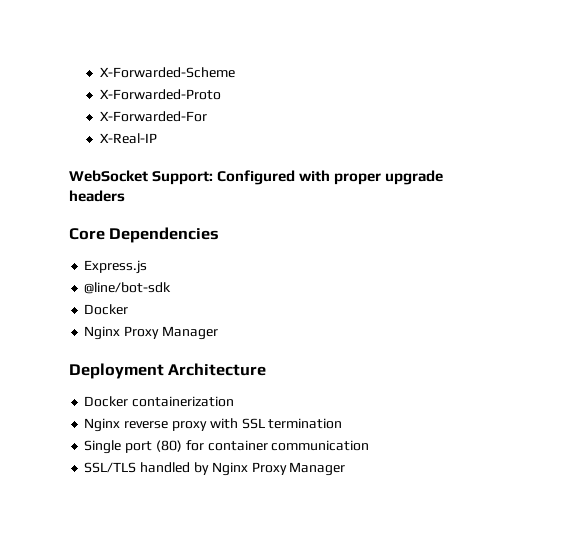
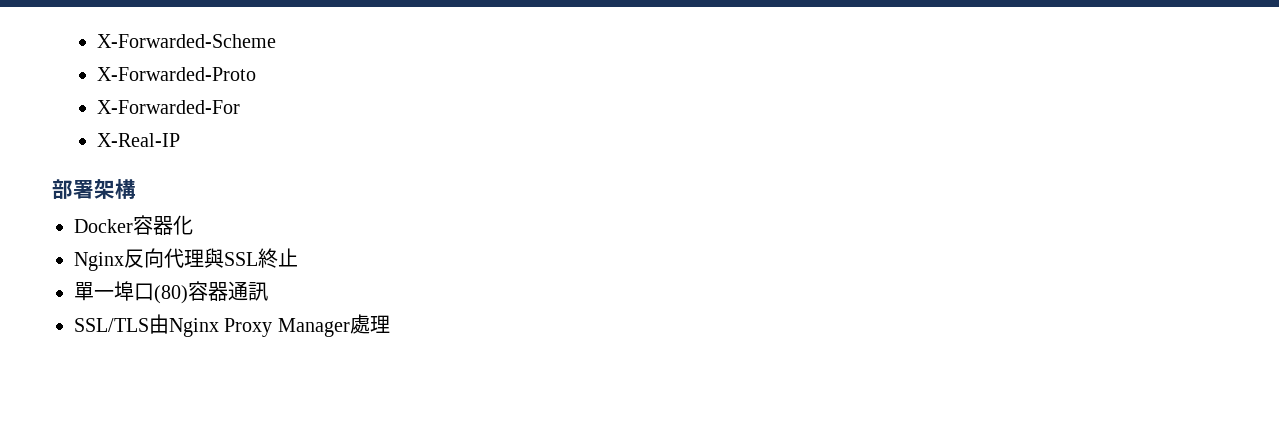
- WebSocket Support: Configured with proper upgrade headers
- Core Dependencies
- Express.js
- @line/bot-sdk
- Docker
- Nginx Proxy Manager
- Deployment Architecture
- Docker containerization
- Nginx reverse proxy with SSL termination
- Single port (80) for container communication
- SSL/TLS handled by Nginx Proxy Manager
+ 部署架構
+ Docker容器化
+ Nginx反向代理與SSL終止
+ 單一埠口(80)容器通訊
+ SSL/TLS由Nginx Proxy Manager處理

